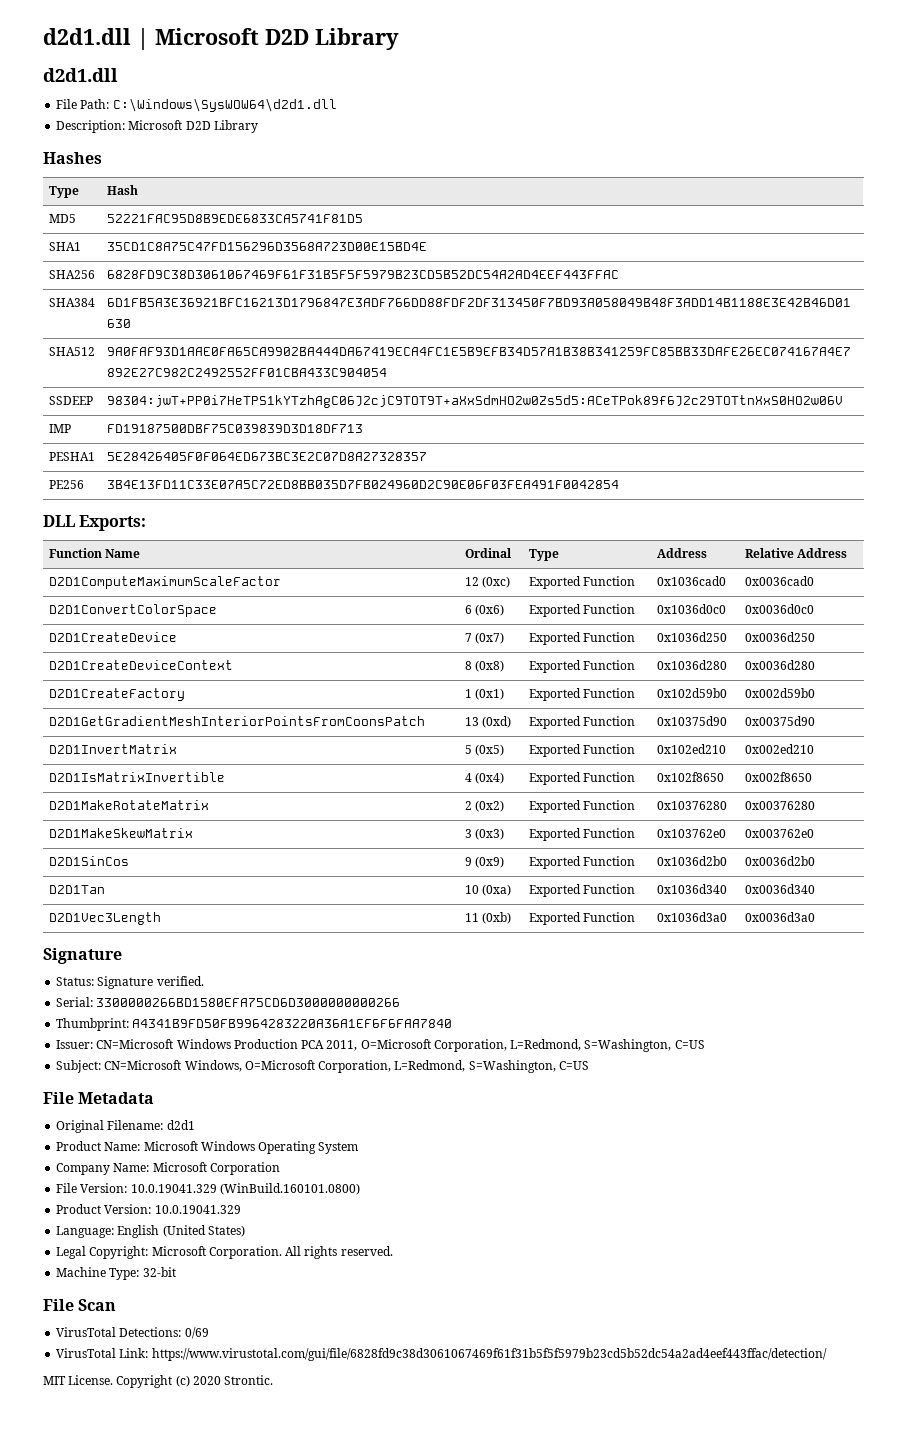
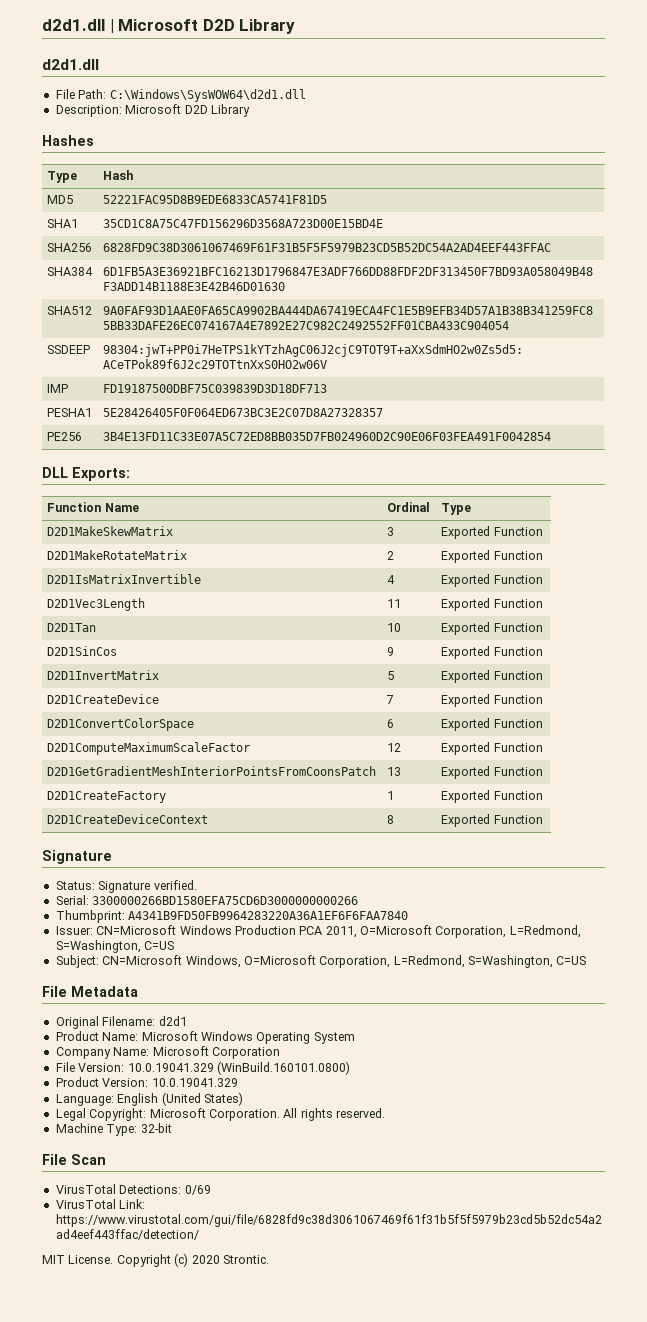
- Function Name | Ordinal | Type | Address | Relative Address
+ Function Name | Ordinal | Type
+ D2D1MakeSkewMatrix | 3 | Exported Function
+ D2D1MakeRotateMatrix | 2 | Exported Function
+ D2D1IsMatrixInvertible | 4 | Exported Function
+ D2D1Vec3Length | 11 | Exported Function
+ D2D1Tan | 10 | Exported Function
+ D2D1SinCos | 9 | Exported Function
+ D2D1InvertMatrix | 5 | Exported Function
+ D2D1CreateDevice | 7 | Exported Function
+ D2D1ConvertColorSpace | 6 | Exported Function
- D2D1ComputeMaximumScaleFactor | 12 (0xc) | Exported Function | 0x1036cad0 | 0x0036cad0
- D2D1ConvertColorSpace | 6 (0x6) | Exported Function | 0x1036d0c0 | 0x0036d0c0
- D2D1CreateDevice | 7 (0x7) | Exported Function | 0x1036d250 | 0x0036d250
+ D2D1ComputeMaximumScaleFactor | 12 | Exported Function
+ D2D1GetGradientMeshInteriorPointsFromCoonsPatch | 13 | Exported Function
+ D2D1CreateFactory | 1 | Exported Function
- D2D1CreateDeviceContext | 8 (0x8) | Exported Function | 0x1036d280 | 0x0036d280
- D2D1CreateFactory | 1 (0x1) | Exported Function | 0x102d59b0 | 0x002d59b0
- D2D1GetGradientMeshInteriorPointsFromCoonsPatch | 13 (0xd) | Exported Function | 0x10375d90 | 0x00375d90
- D2D1InvertMatrix | 5 (0x5) | Exported Function | 0x102ed210 | 0x002ed210
- D2D1IsMatrixInvertible | 4 (0x4) | Exported Function | 0x102f8650 | 0x002f8650
- D2D1MakeRotateMatrix | 2 (0x2) | Exported Function | 0x10376280 | 0x00376280
- D2D1MakeSkewMatrix | 3 (0x3) | Exported Function | 0x103762e0 | 0x003762e0
- D2D1SinCos | 9 (0x9) | Exported Function | 0x1036d2b0 | 0x0036d2b0
- D2D1Tan | 10 (0xa) | Exported Function | 0x1036d340 | 0x0036d340
- D2D1Vec3Length | 11 (0xb) | Exported Function | 0x1036d3a0 | 0x0036d3a0
+ D2D1CreateDeviceContext | 8 | Exported Function

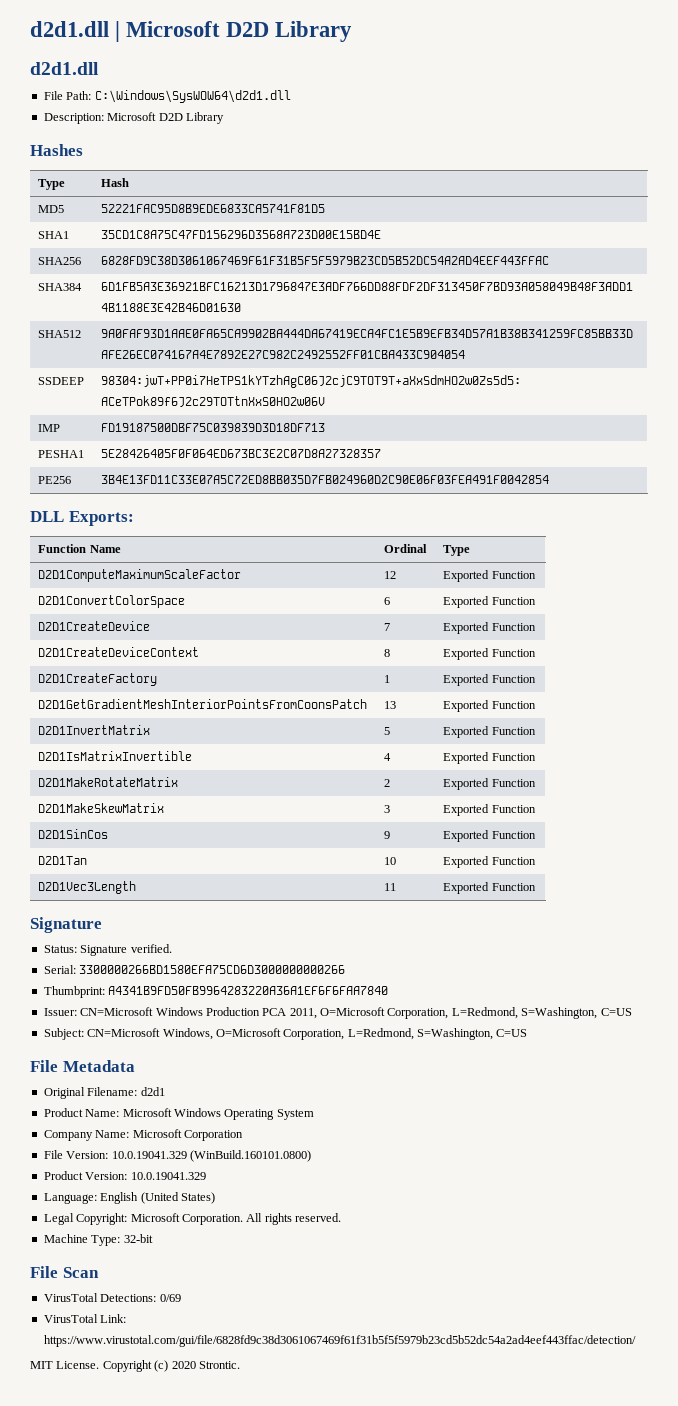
- D2D1MakeSkewMatrix | 3 | Exported Function
+ D2D1ComputeMaximumScaleFactor | 12 | Exported Function
+ D2D1ConvertColorSpace | 6 | Exported Function
+ D2D1CreateDevice | 7 | Exported Function
+ D2D1CreateDeviceContext | 8 | Exported Function
+ D2D1CreateFactory | 1 | Exported Function
+ D2D1GetGradientMeshInteriorPointsFromCoonsPatch | 13 | Exported Function
+ D2D1InvertMatrix | 5 | Exported Function
+ D2D1IsMatrixInvertible | 4 | Exported Function
- D2D1IsMatrixInvertible | 4 | Exported Function
- D2D1Vec3Length | 11 | Exported Function
+ D2D1MakeSkewMatrix | 3 | Exported Function
+ D2D1SinCos | 9 | Exported Function
- D2D1SinCos | 9 | Exported Function
- D2D1InvertMatrix | 5 | Exported Function
- D2D1CreateDevice | 7 | Exported Function
- D2D1ConvertColorSpace | 6 | Exported Function
- D2D1ComputeMaximumScaleFactor | 12 | Exported Function
- D2D1GetGradientMeshInteriorPointsFromCoonsPatch | 13 | Exported Function
- D2D1CreateFactory | 1 | Exported Function
- D2D1CreateDeviceContext | 8 | Exported Function
+ D2D1Vec3Length | 11 | Exported Function

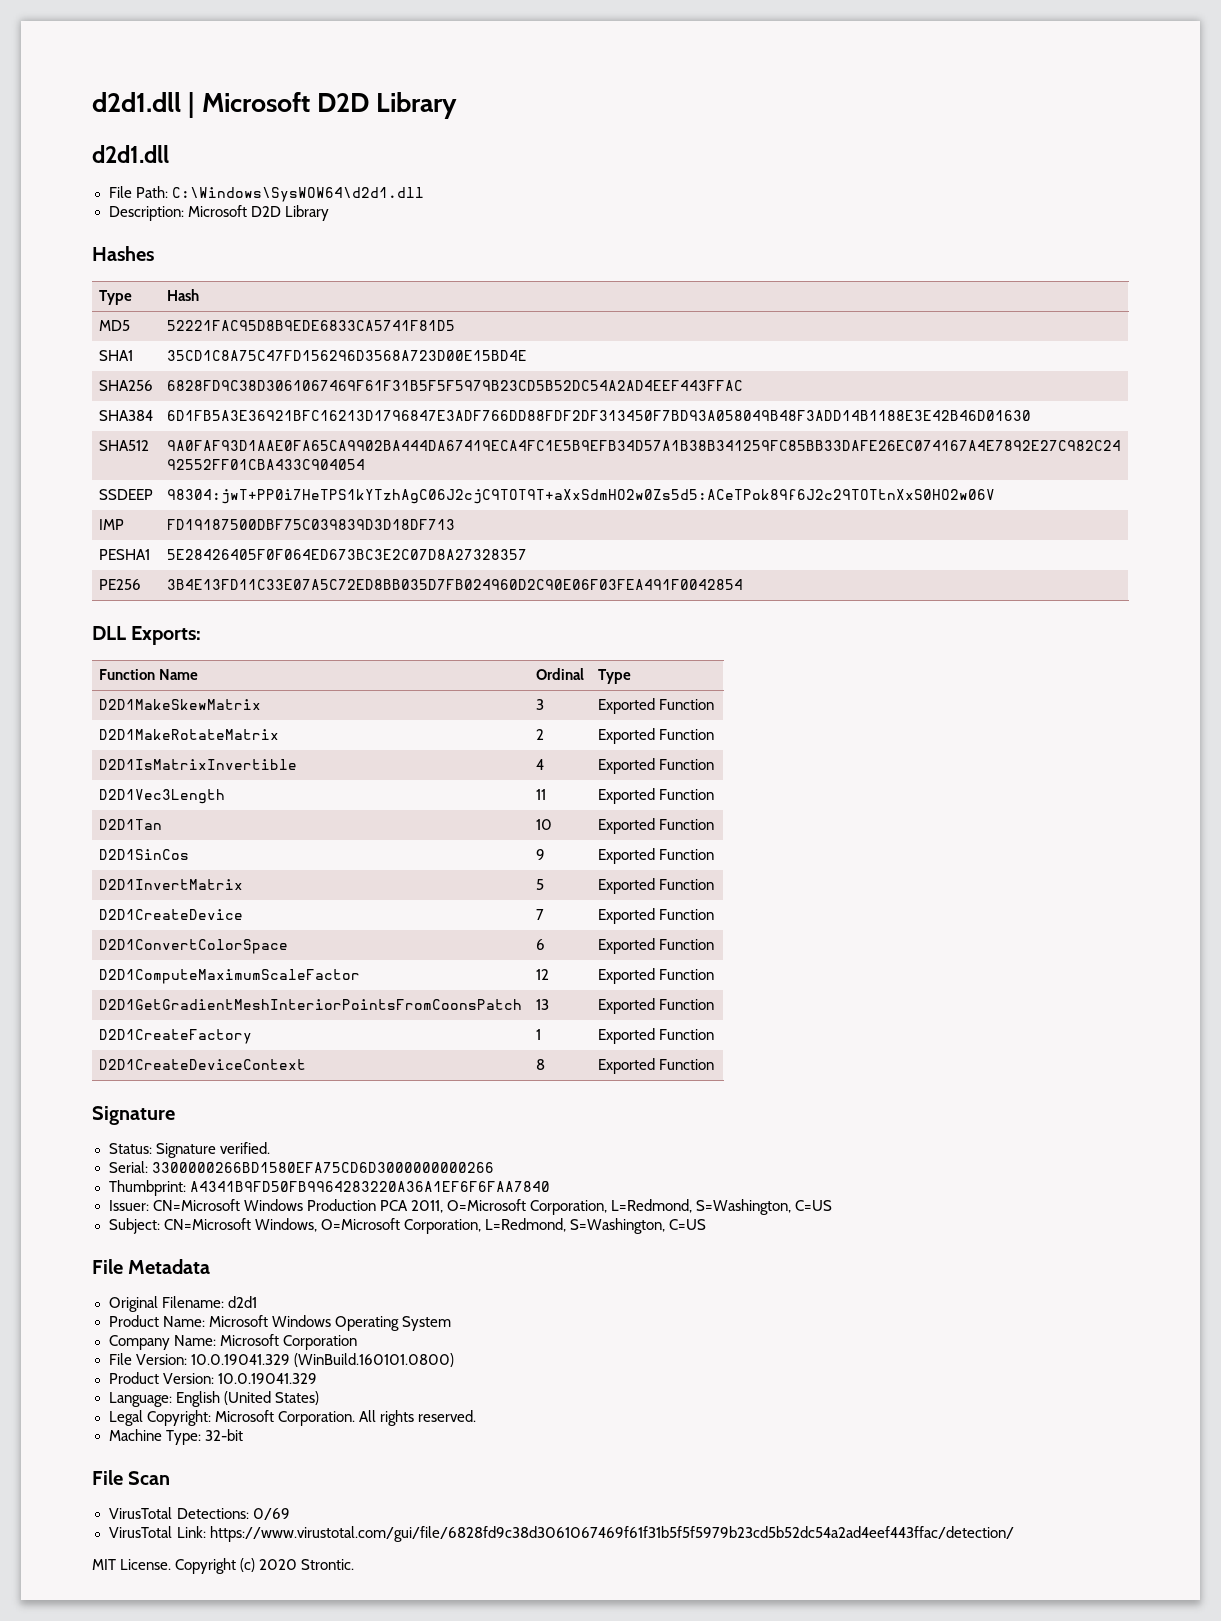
- D2D1ComputeMaximumScaleFactor | 12 | Exported Function
+ D2D1MakeSkewMatrix | 3 | Exported Function
+ D2D1MakeRotateMatrix | 2 | Exported Function
+ D2D1IsMatrixInvertible | 4 | Exported Function
+ D2D1Vec3Length | 11 | Exported Function
+ D2D1Tan | 10 | Exported Function
+ D2D1SinCos | 9 | Exported Function
+ D2D1InvertMatrix | 5 | Exported Function
+ D2D1CreateDevice | 7 | Exported Function
- D2D1CreateDevice | 7 | Exported Function
- D2D1CreateDeviceContext | 8 | Exported Function
+ D2D1ComputeMaximumScaleFactor | 12 | Exported Function
+ D2D1GetGradientMeshInteriorPointsFromCoonsPatch | 13 | Exported Function
- D2D1GetGradientMeshInteriorPointsFromCoonsPatch | 13 | Exported Function
- D2D1InvertMatrix | 5 | Exported Function
- D2D1IsMatrixInvertible | 4 | Exported Function
- D2D1MakeRotateMatrix | 2 | Exported Function
- D2D1MakeSkewMatrix | 3 | Exported Function
- D2D1SinCos | 9 | Exported Function
- D2D1Tan | 10 | Exported Function
- D2D1Vec3Length | 11 | Exported Function
+ D2D1CreateDeviceContext | 8 | Exported Function

